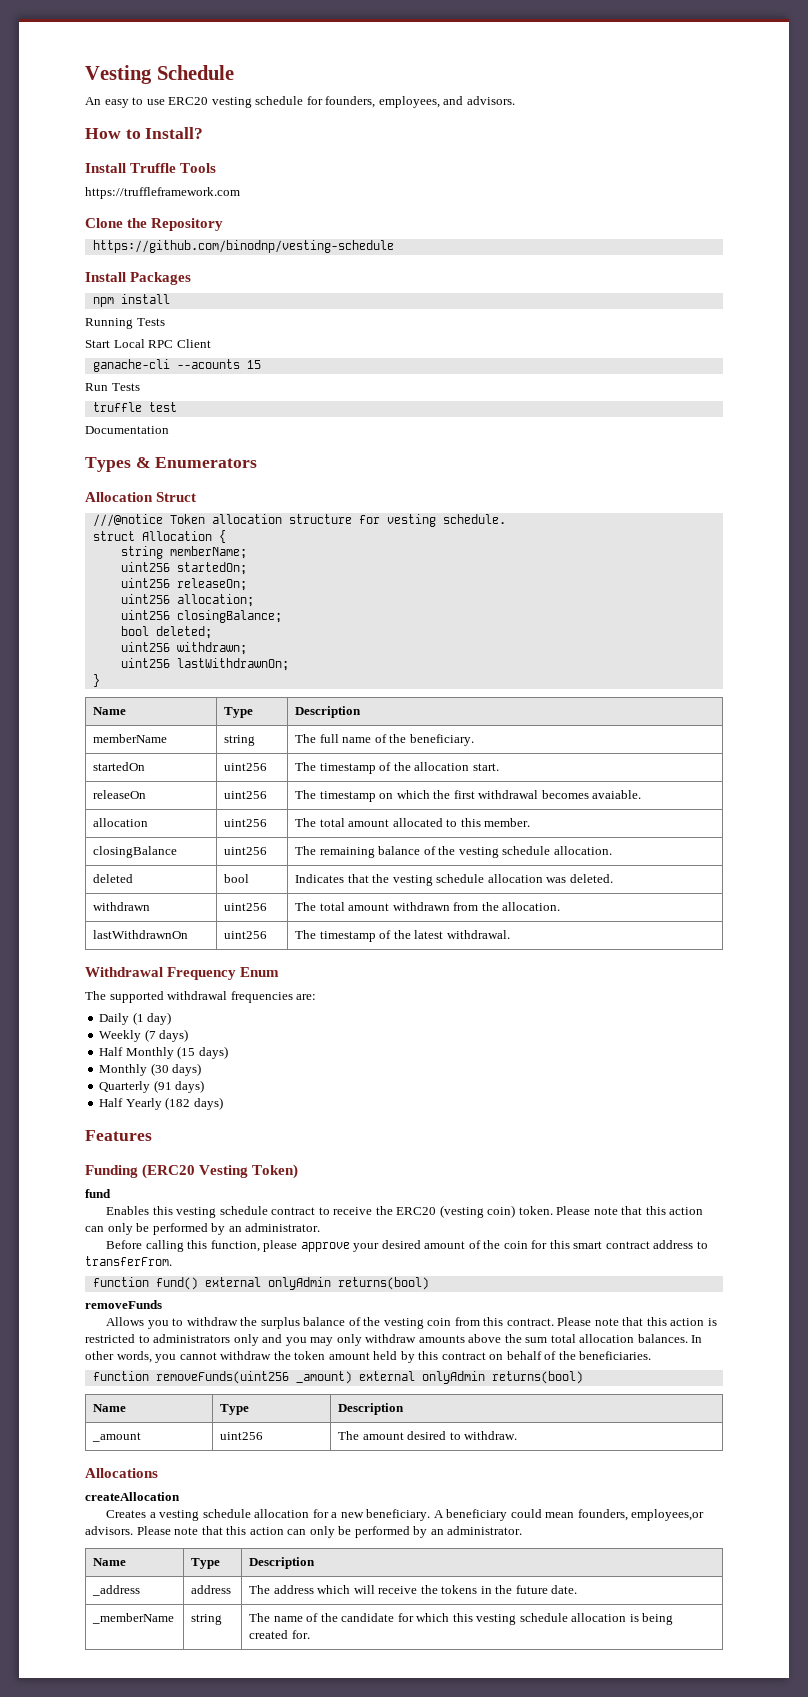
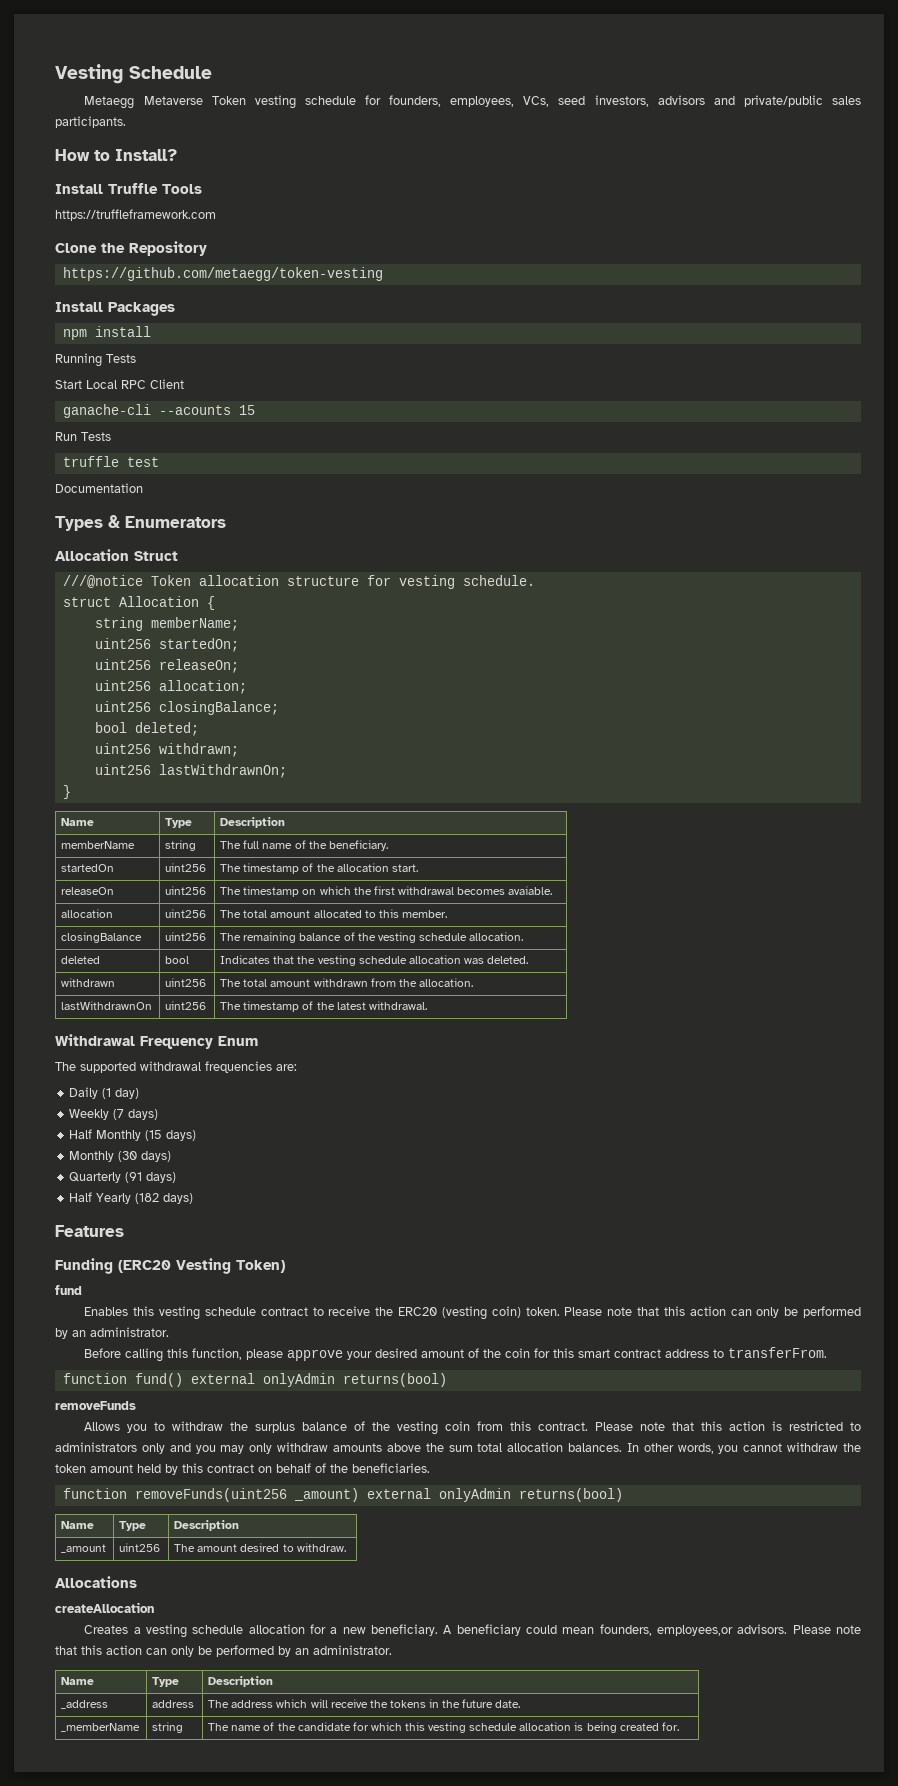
- An easy to use ERC20 vesting schedule for founders, employees, and advisors.
+ Metaegg Metaverse Token vesting schedule for founders, employees, VCs, seed investors, advisors and private/public sales participants.
- https://github.com/binodnp/vesting-schedule
+ https://github.com/metaegg/token-vesting

